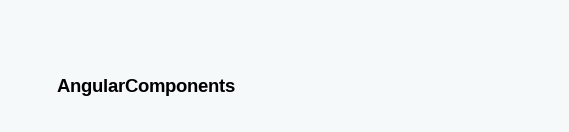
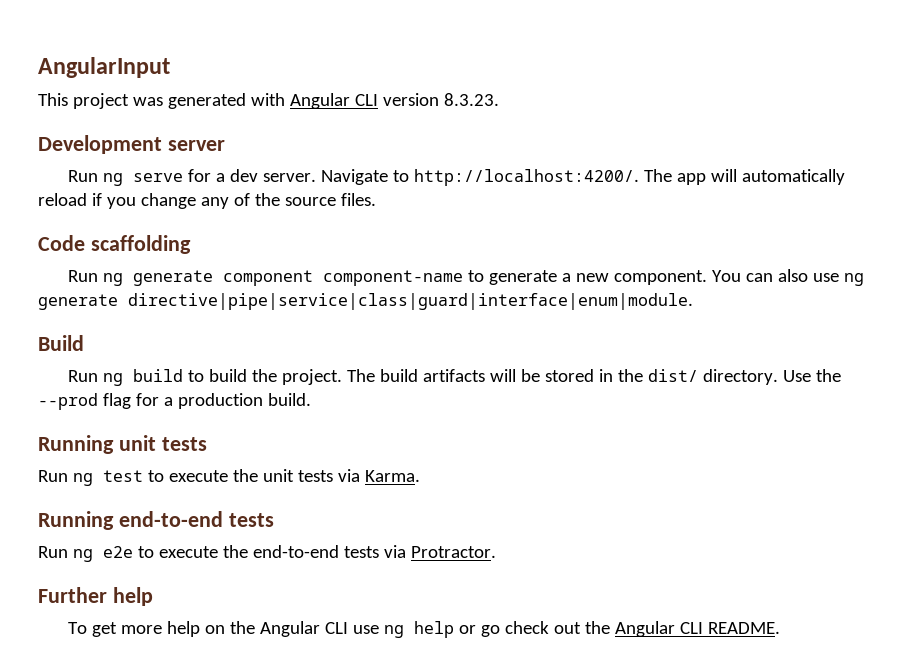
- AngularComponents
+ AngularInput
+ This project was generated with Angular CLI version 8.3.23.
+ Development server
+ Run ng serve for a dev server. Navigate to http://localhost:4200/. The app will automatically reload if you change any of the source files.
+ Code scaffolding
+ Run ng generate component component-name to generate a new component. You can also use ng generate directive|pipe|service|class|guard|interface|enum|module.
+ Build
+ Run ng build to build the project. The build artifacts will be stored in the dist/ directory. Use the --prod flag for a production build.
+ Running unit tests
+ Run ng test to execute the unit tests via Karma.
+ Running end-to-end tests
+ Run ng e2e to execute the end-to-end tests via Protractor.
+ Further help
+ To get more help on the Angular CLI use ng help or go check out the Angular CLI README.

